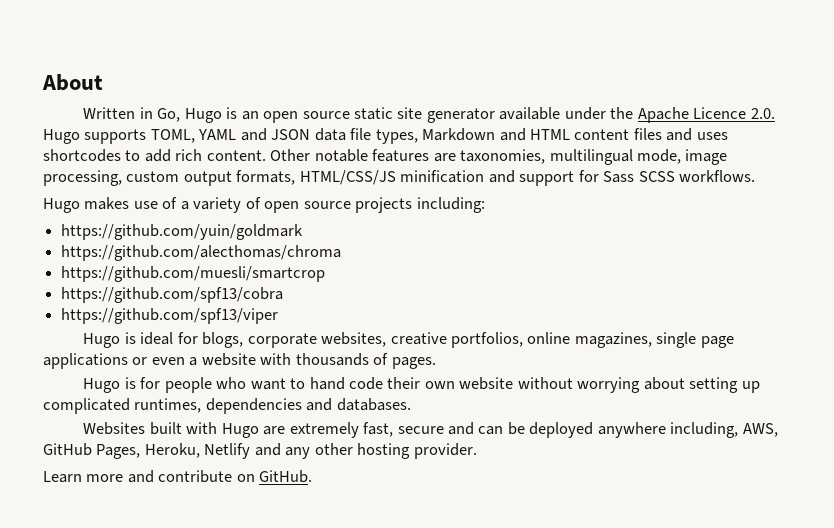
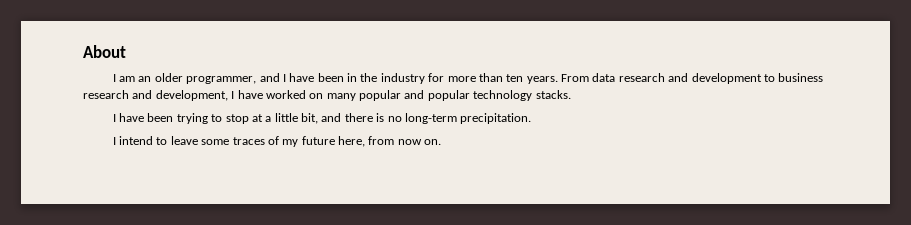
- Written in Go, Hugo is an open source static site generator available under the Apache Licence 2.0. Hugo supports TOML, YAML and JSON data file types, Markdown and HTML content files and uses shortcodes to add rich content. Other notable features are taxonomies, multilingual mode, image processing, custom output formats, HTML/CSS/JS minification and support for Sass SCSS workflows.
- Hugo makes use of a variety of open source projects including:
- https://github.com/yuin/goldmark
- https://github.com/alecthomas/chroma
- https://github.com/muesli/smartcrop
- https://github.com/spf13/cobra
- https://github.com/spf13/viper
- Hugo is ideal for blogs, corporate websites, creative portfolios, online magazines, single page applications or even a website with thousands of pages.
- Hugo is for people who want to hand code their own website without worrying about setting up complicated runtimes, dependencies and databases.
- Websites built with Hugo are extremely fast, secure and can be deployed anywhere including, AWS, GitHub Pages, Heroku, Netlify and any other hosting provider.
- Learn more and contribute on GitHub.
+ I am an older programmer, and I have been in the industry for more than ten years. From data research and development to business research and development, I have worked on many popular and popular technology stacks.
+ I have been trying to stop at a little bit, and there is no long-term precipitation.
+ I intend to leave some traces of my future here, from now on.

